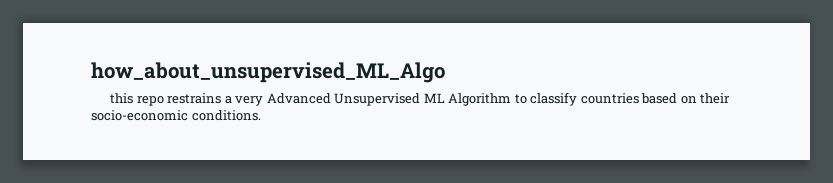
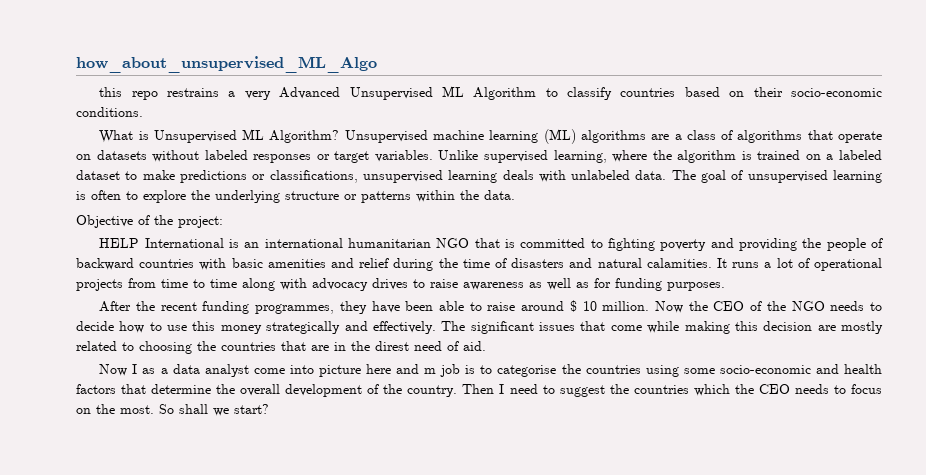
+ What is Unsupervised ML Algorithm? Unsupervised machine learning (ML) algorithms are a class of algorithms that operate on datasets without labeled responses or target variables. Unlike supervised learning, where the algorithm is trained on a labeled dataset to make predictions or classifications, unsupervised learning deals with unlabeled data. The goal of unsupervised learning is often to explore the underlying structure or patterns within the data.
+ Objective of the project:
+ HELP International is an international humanitarian NGO that is committed to fighting poverty and providing the people of backward countries with basic amenities and relief during the time of disasters and natural calamities. It runs a lot of operational projects from time to time along with advocacy drives to raise awareness as well as for funding purposes.
+ After the recent funding programmes, they have been able to raise around $ 10 million. Now the CEO of the NGO needs to decide how to use this money strategically and effectively. The significant issues that come while making this decision are mostly related to choosing the countries that are in the direst need of aid.
+ Now I as a data analyst come into picture here and m job is to categorise the countries using some socio-economic and health factors that determine the overall development of the country. Then I need to suggest the countries which the CEO needs to focus on the most. So shall we start?

